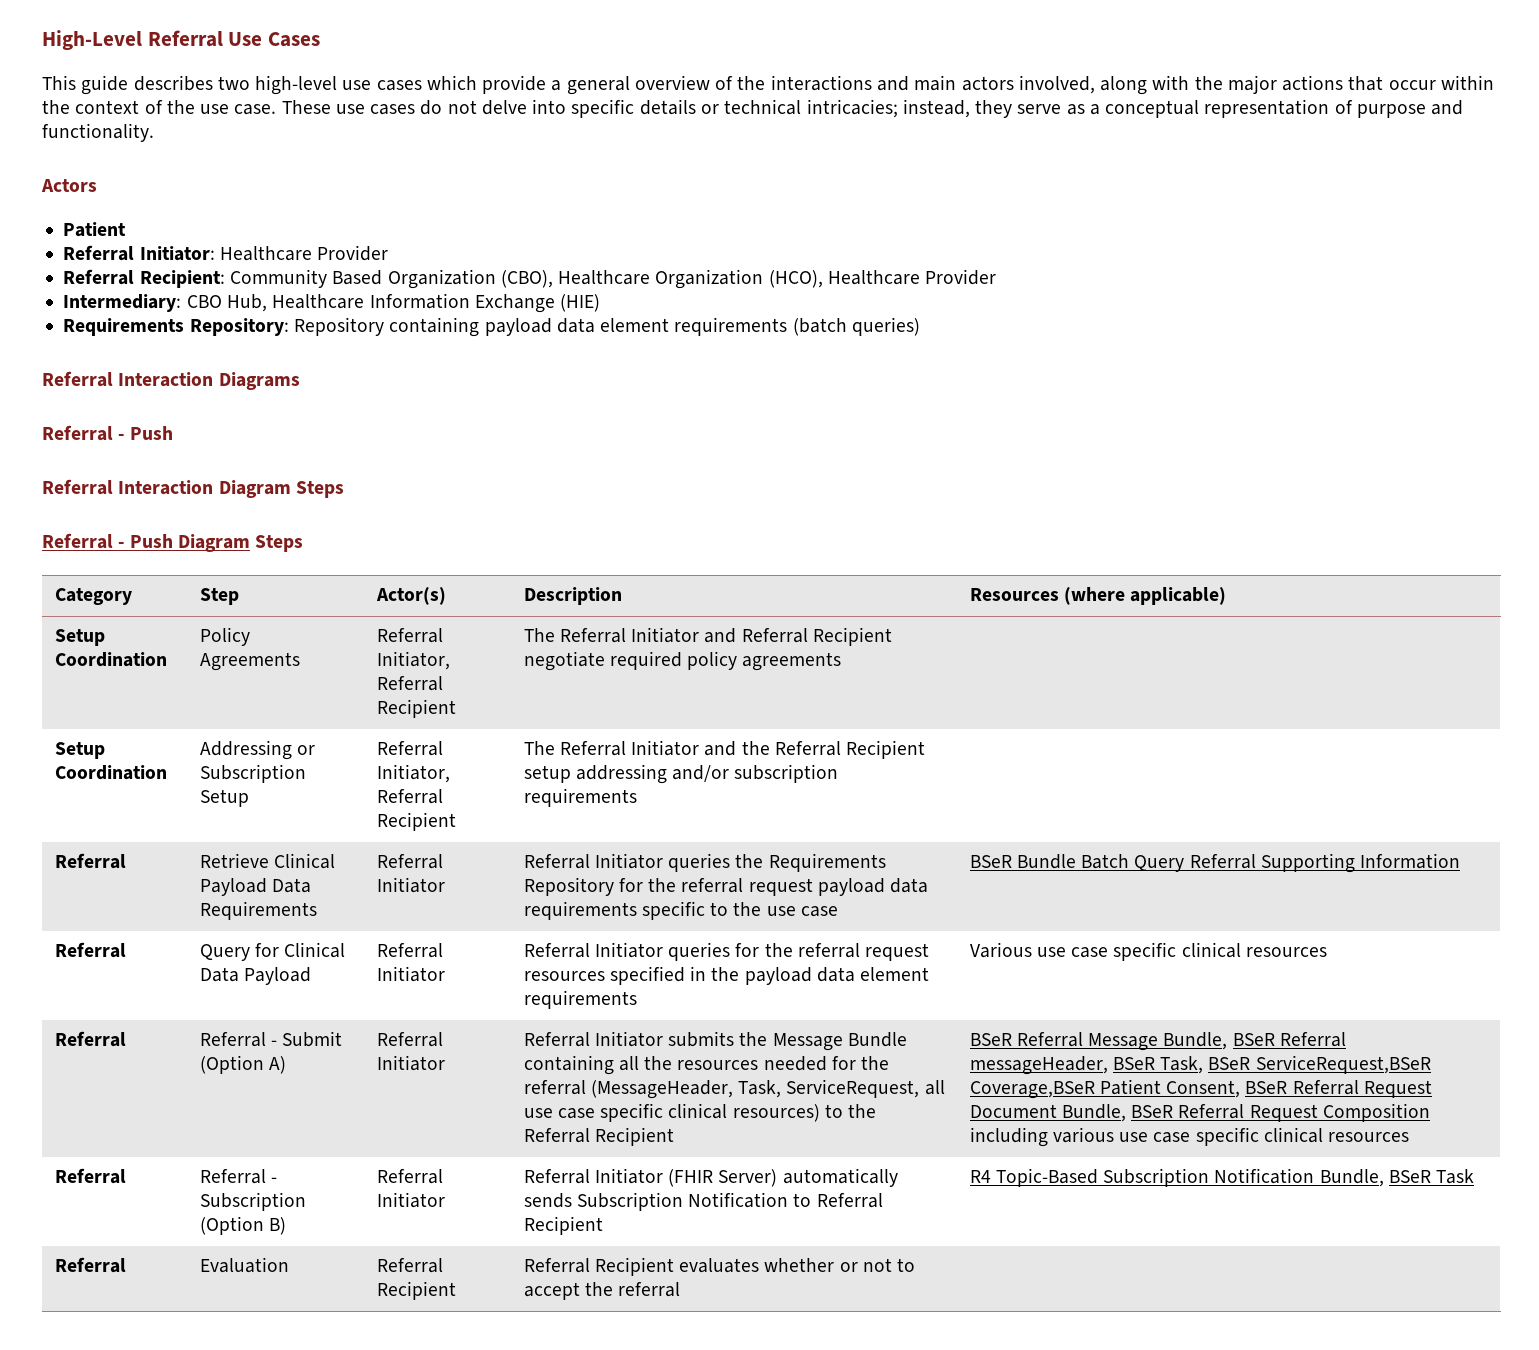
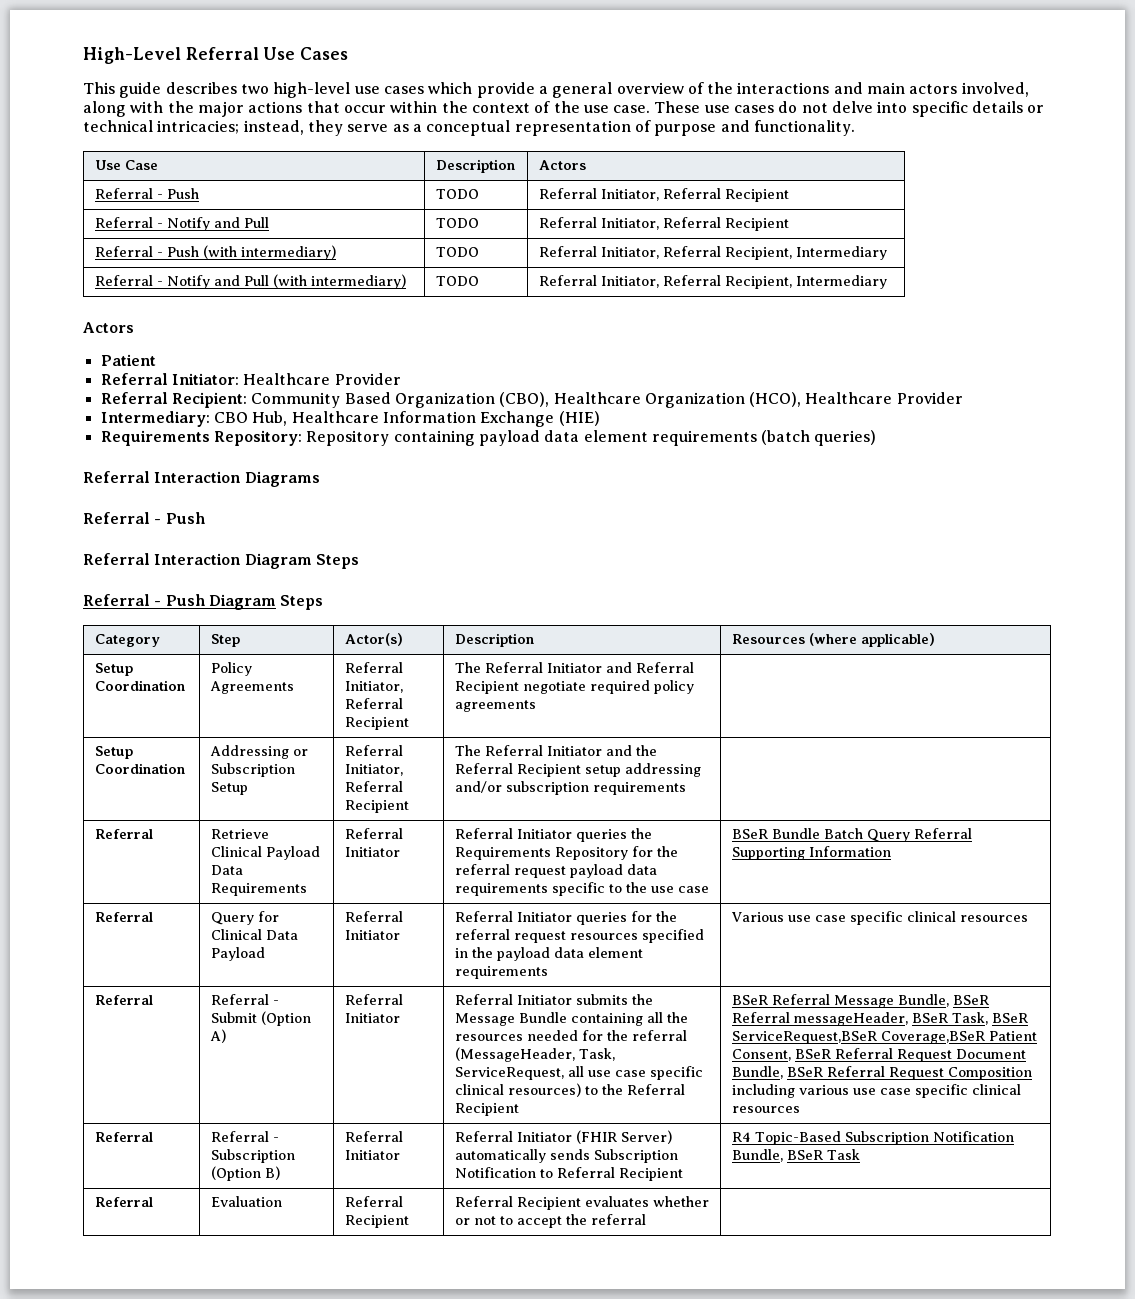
+ Use Case | Description | Actors
+ Referral - Push | TODO | Referral Initiator, Referral Recipient
+ Referral - Notify and Pull | TODO | Referral Initiator, Referral Recipient
+ Referral - Push (with intermediary) | TODO | Referral Initiator, Referral Recipient, Intermediary
+ Referral - Notify and Pull (with intermediary) | TODO | Referral Initiator, Referral Recipient, Intermediary

